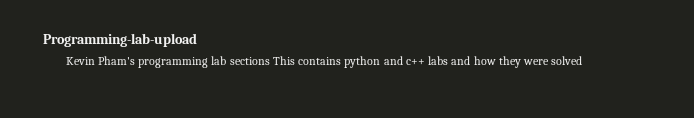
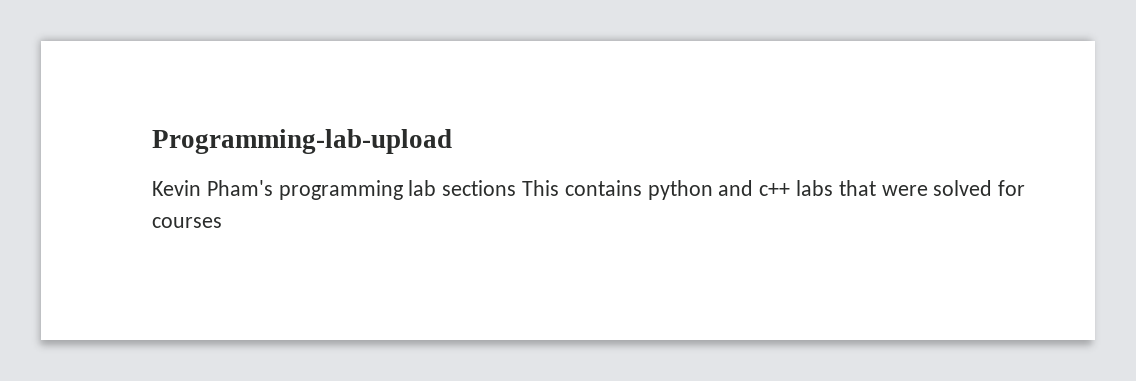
- Kevin Pham's programming lab sections This contains python and c++ labs and how they were solved
+ Kevin Pham's programming lab sections This contains python and c++ labs that were solved for courses

